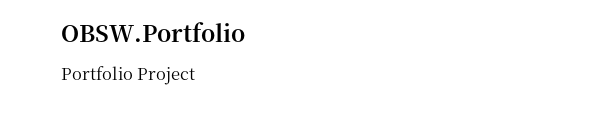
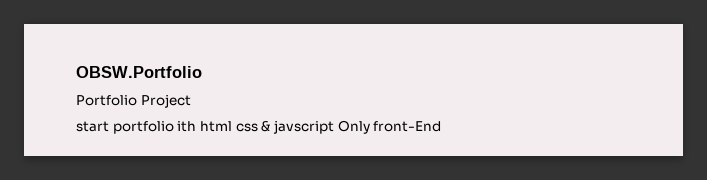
+ start portfolio ith html css & javscript Only front-End

